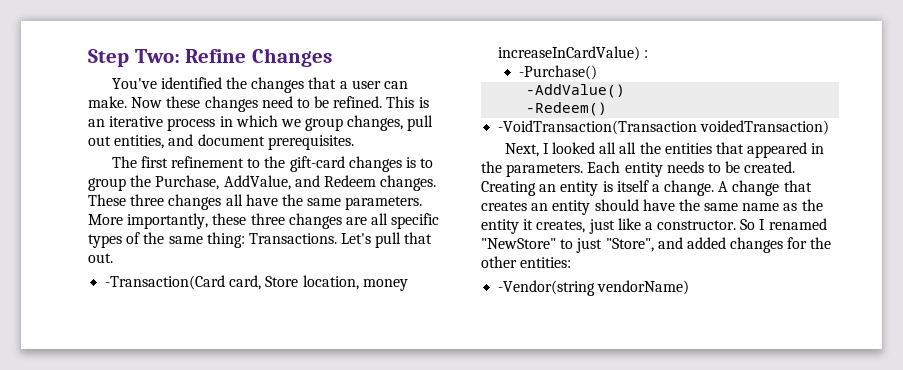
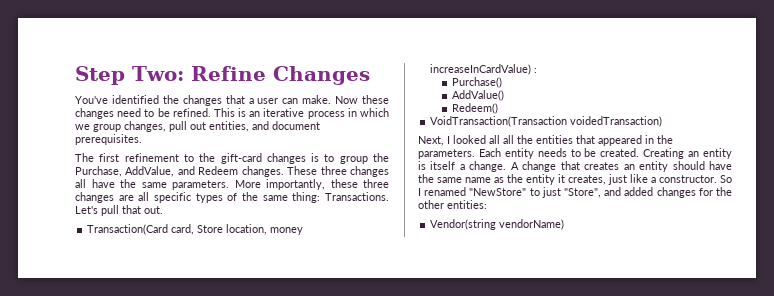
- -Transaction(Card card, Store location, money increaseInCardValue) :
+ Transaction(Card card, Store location, money increaseInCardValue) :
- -Purchase()
- -AddValue()
- -Redeem()
- -VoidTransaction(Transaction voidedTransaction)
+ Purchase()
+ AddValue()
+ Redeem()
+ VoidTransaction(Transaction voidedTransaction)
- -Vendor(string vendorName)
+ Vendor(string vendorName)

